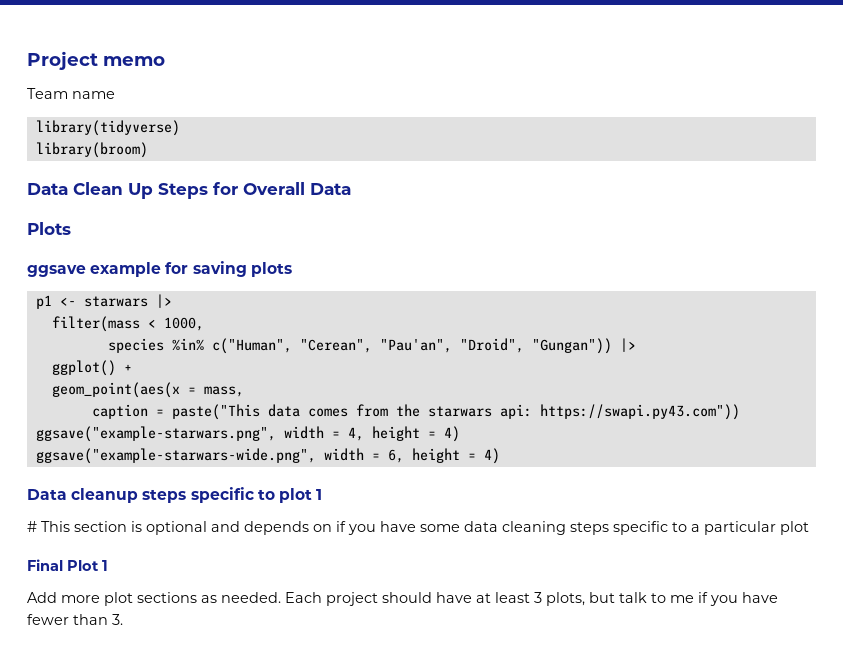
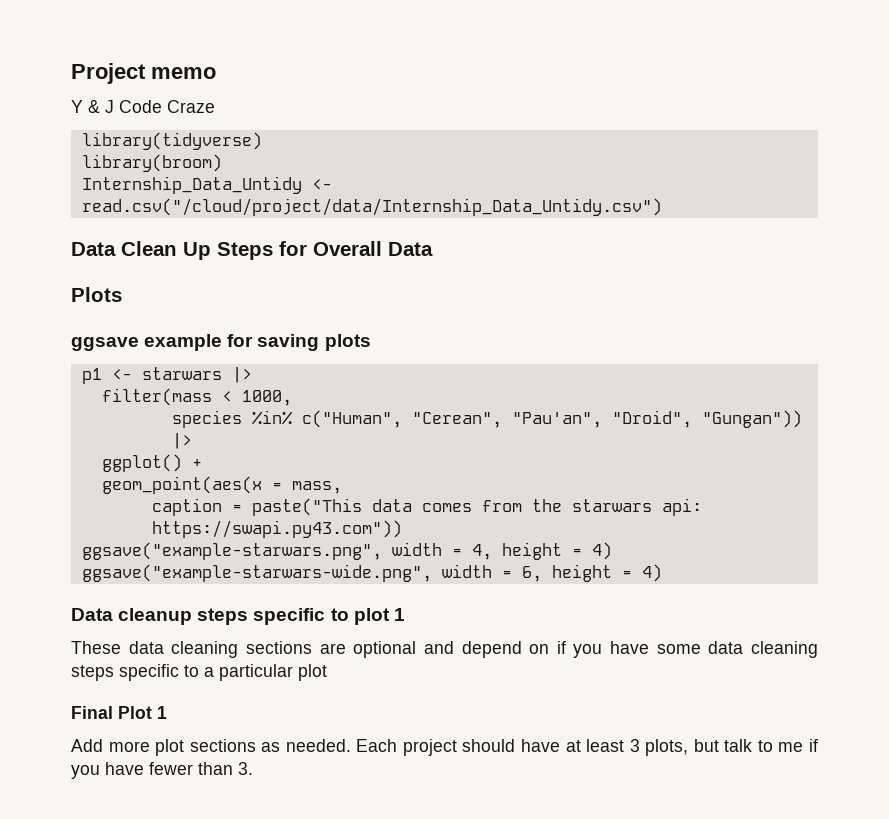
- Team name
+ Y & J Code Craze
+ Internship_Data_Untidy <- read.csv("/cloud/project/data/Internship_Data_Untidy.csv")
- # This section is optional and depends on if you have some data cleaning steps specific to a particular plot
+ These data cleaning sections are optional and depend on if you have some data cleaning steps specific to a particular plot

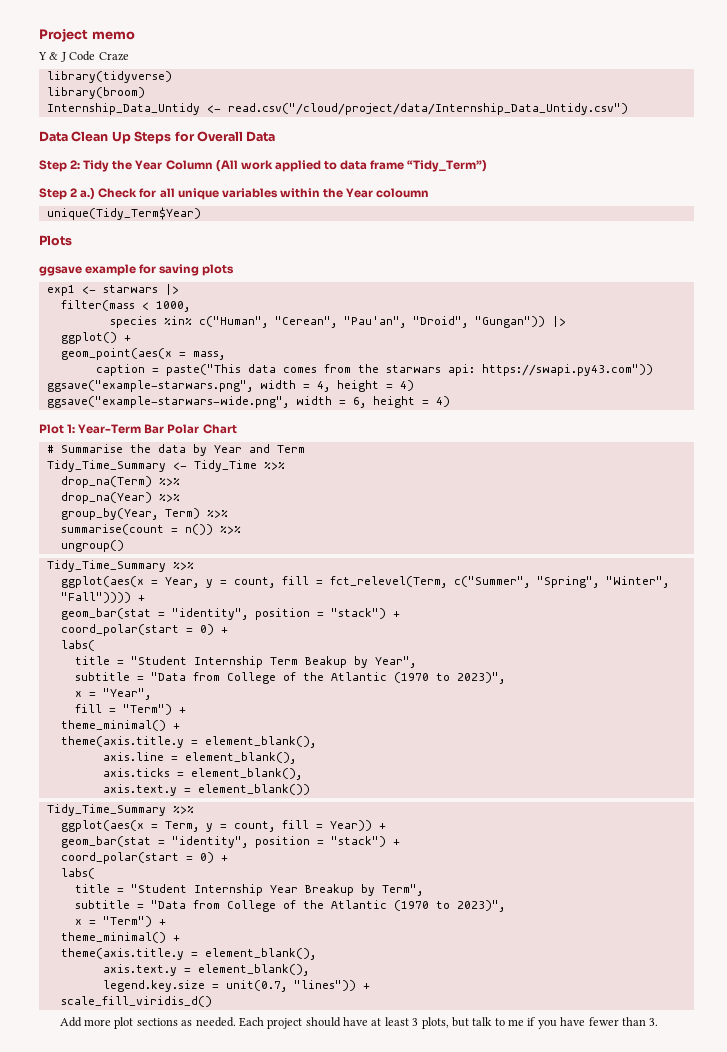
+ Step 2: Tidy the Year Column (All work applied to data frame “Tidy_Term”)
+ Step 2 a.) Check for all unique variables within the Year coloumn
+ unique(Tidy_Term$Year)
- p1 <- starwars |>
+ exp1 <- starwars |>
- Data cleanup steps specific to plot 1
- These data cleaning sections are optional and depend on if you have some data cleaning steps specific to a particular plot
- Final Plot 1
+ Plot 1: Year-Term Bar Polar Chart
+ # Summarise the data by Year and Term
+ Tidy_Time_Summary <- Tidy_Time %>%
+ drop_na(Term) %>%
+ drop_na(Year) %>%
+ group_by(Year, Term) %>%
+ summarise(count = n()) %>%
+ ungroup()
+ Tidy_Time_Summary %>%
+ ggplot(aes(x = Year, y = count, fill = fct_relevel(Term, c("Summer", "Spring", "Winter", "Fall")))) +
+ geom_bar(stat = "identity", position = "stack") +
+ coord_polar(start = 0) +
+ labs(
+ title = "Student Internship Term Beakup by Year",
+ subtitle = "Data from College of the Atlantic (1970 to 2023)",
+ x = "Year",
+ fill = "Term") +
+ theme_minimal() +
+ theme(axis.title.y = element_blank(),
+ axis.line = element_blank(),
+ axis.ticks = element_blank(),
+ axis.text.y = element_blank())
+ Tidy_Time_Summary %>%
+ ggplot(aes(x = Term, y = count, fill = Year)) +
+ geom_bar(stat = "identity", position = "stack") +
+ coord_polar(start = 0) +
+ labs(
+ title = "Student Internship Year Breakup by Term",
+ subtitle = "Data from College of the Atlantic (1970 to 2023)",
+ x = "Term") +
+ theme_minimal() +
+ theme(axis.title.y = element_blank(),
+ axis.text.y = element_blank(),
+ legend.key.size = unit(0.7, "lines")) +
+ scale_fill_viridis_d()

